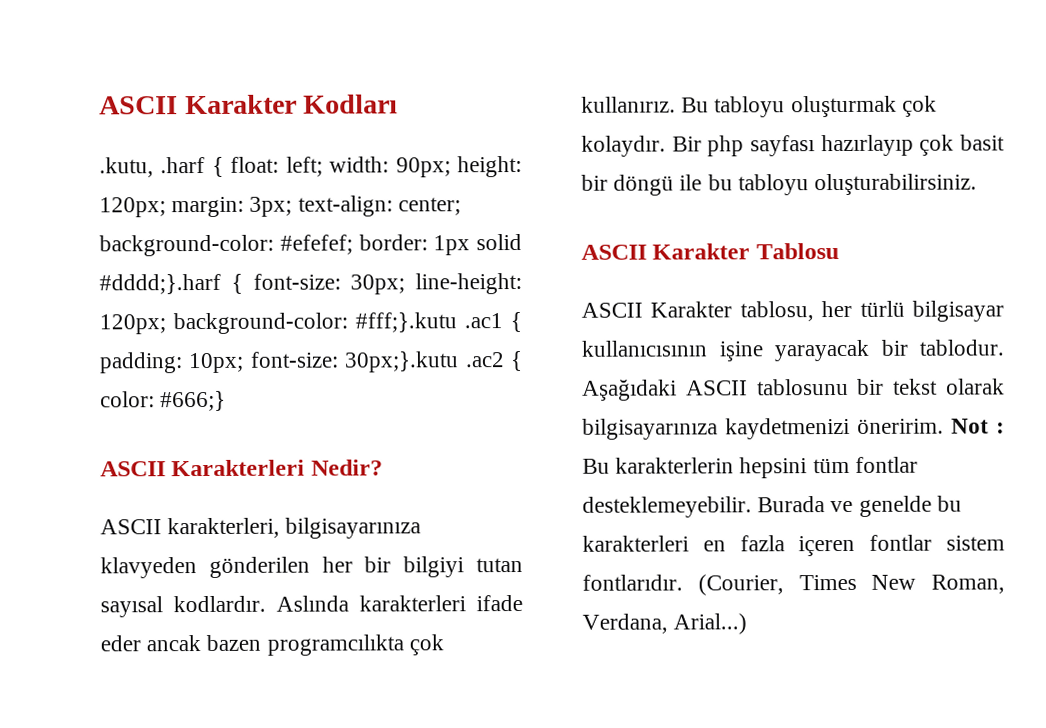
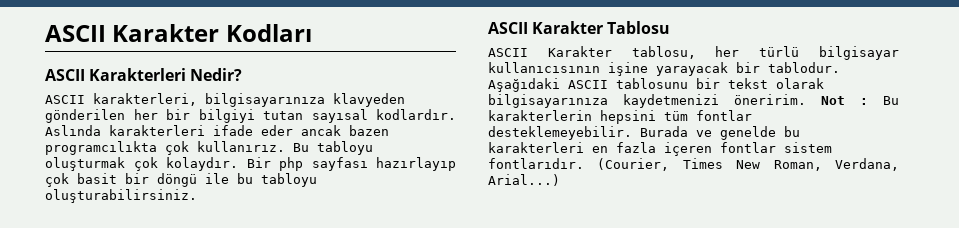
- .kutu, .harf { float: left; width: 90px; height: 120px; margin: 3px; text-align: center; background-color: #efefef; border: 1px solid #dddd;}.harf { font-size: 30px; line-height: 120px; background-color: #fff;}.kutu .ac1 { padding: 10px; font-size: 30px;}.kutu .ac2 { color: #666;}

